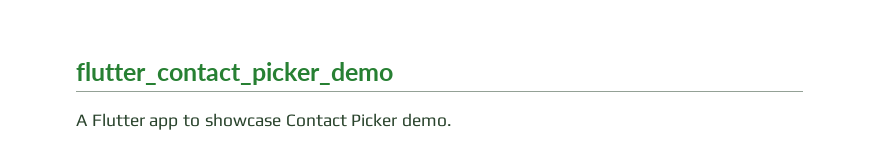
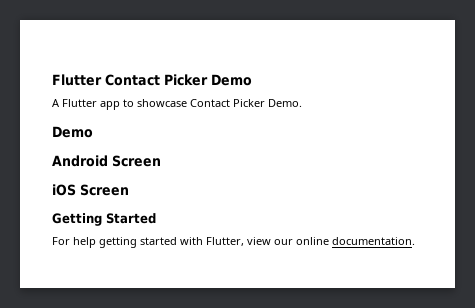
- flutter_contact_picker_demo
+ Flutter Contact Picker Demo
- A Flutter app to showcase Contact Picker demo.
+ A Flutter app to showcase Contact Picker Demo.
+ Demo
+ Android Screen
+ iOS Screen
+ Getting Started
+ For help getting started with Flutter, view our online documentation.

